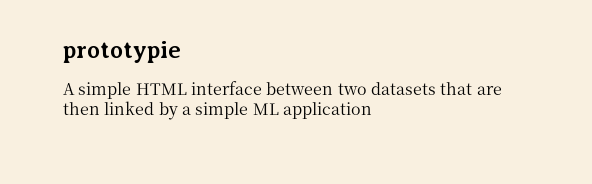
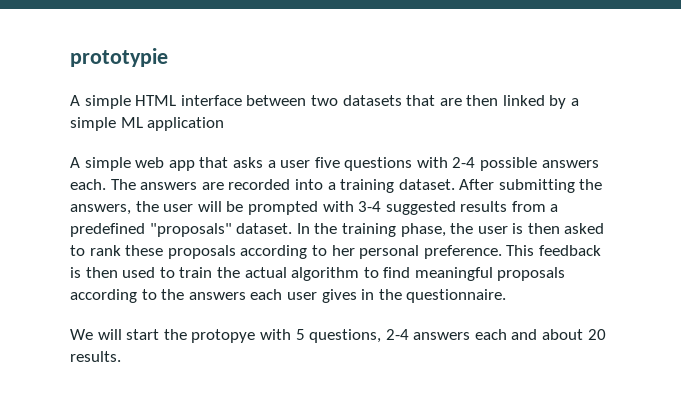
+ A simple web app that asks a user five questions with 2-4 possible answers each. The answers are recorded into a training dataset. After submitting the answers, the user will be prompted with 3-4 suggested results from a predefined "proposals" dataset. In the training phase, the user is then asked to rank these proposals according to her personal preference. This feedback is then used to train the actual algorithm to find meaningful proposals according to the answers each user gives in the questionnaire.
+ We will start the protopye with 5 questions, 2-4 answers each and about 20 results.

